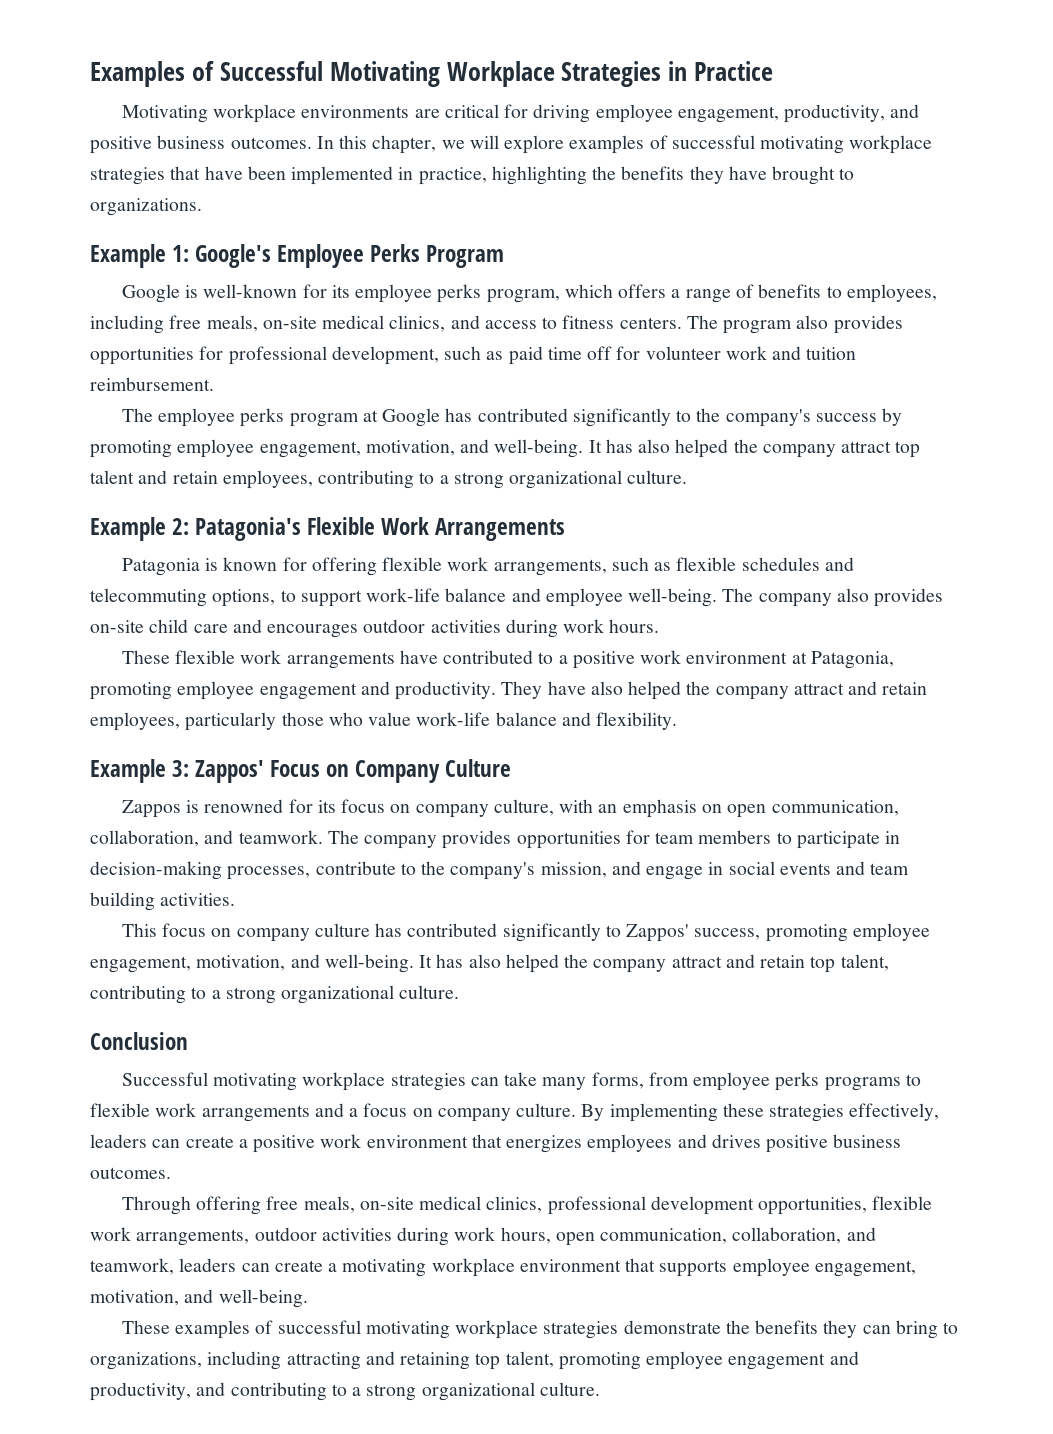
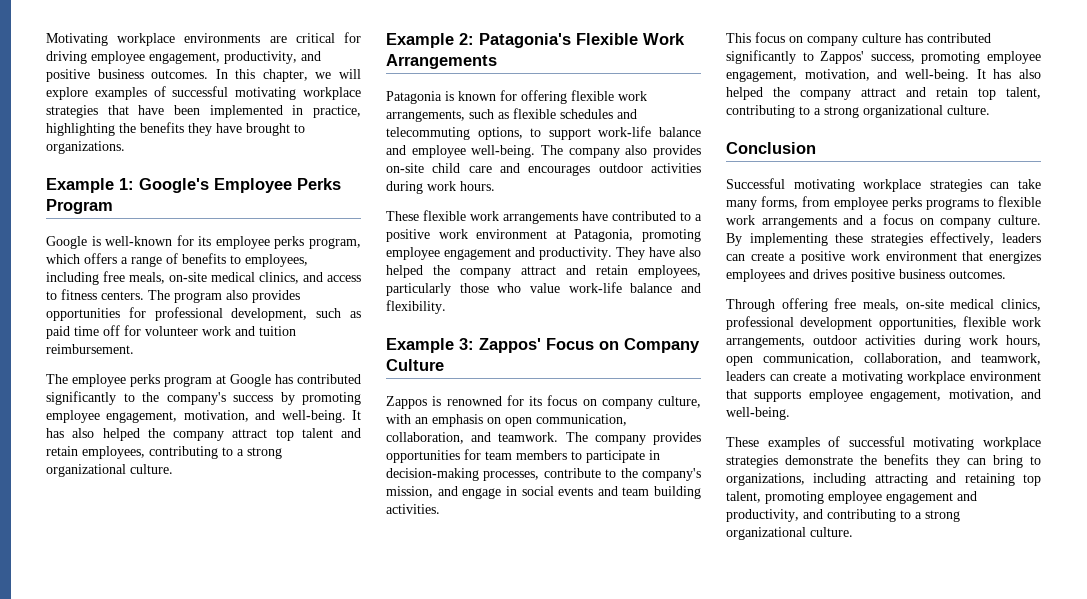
- Examples of Successful Motivating Workplace Strategies in Practice

